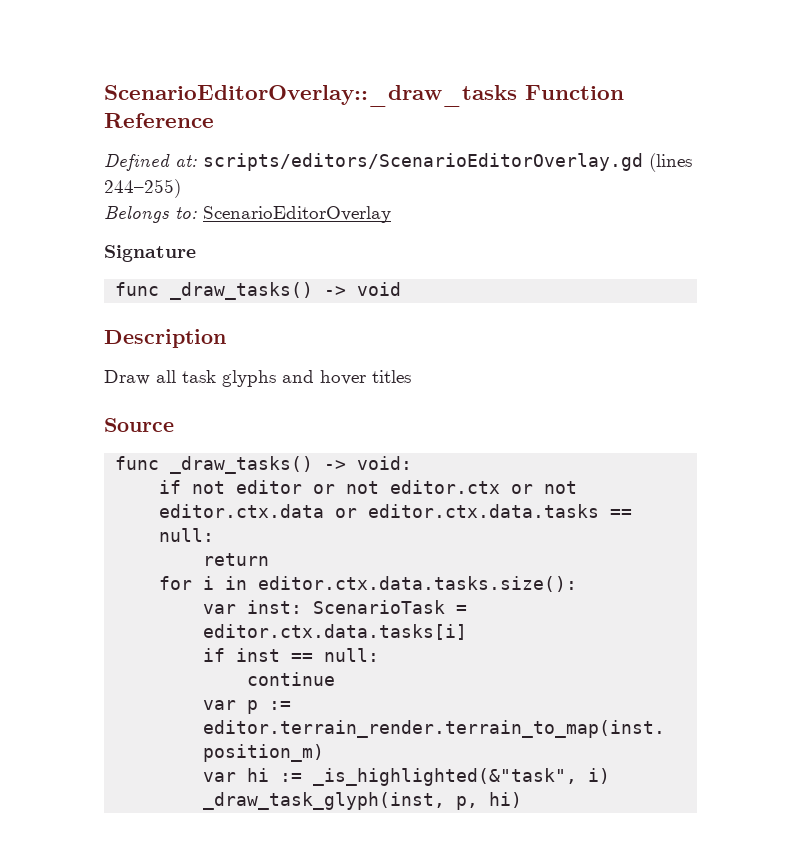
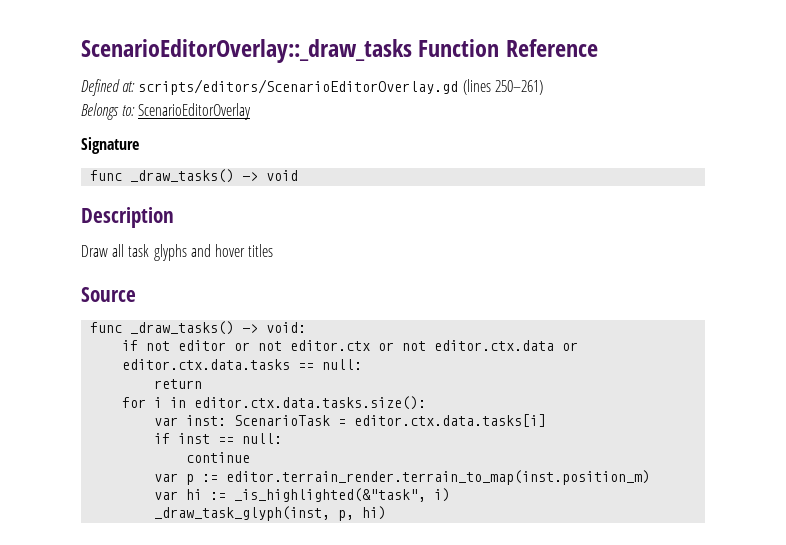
- Defined at: scripts/editors/ScenarioEditorOverlay.gd (lines 244–255)
+ Defined at: scripts/editors/ScenarioEditorOverlay.gd (lines 250–261)

